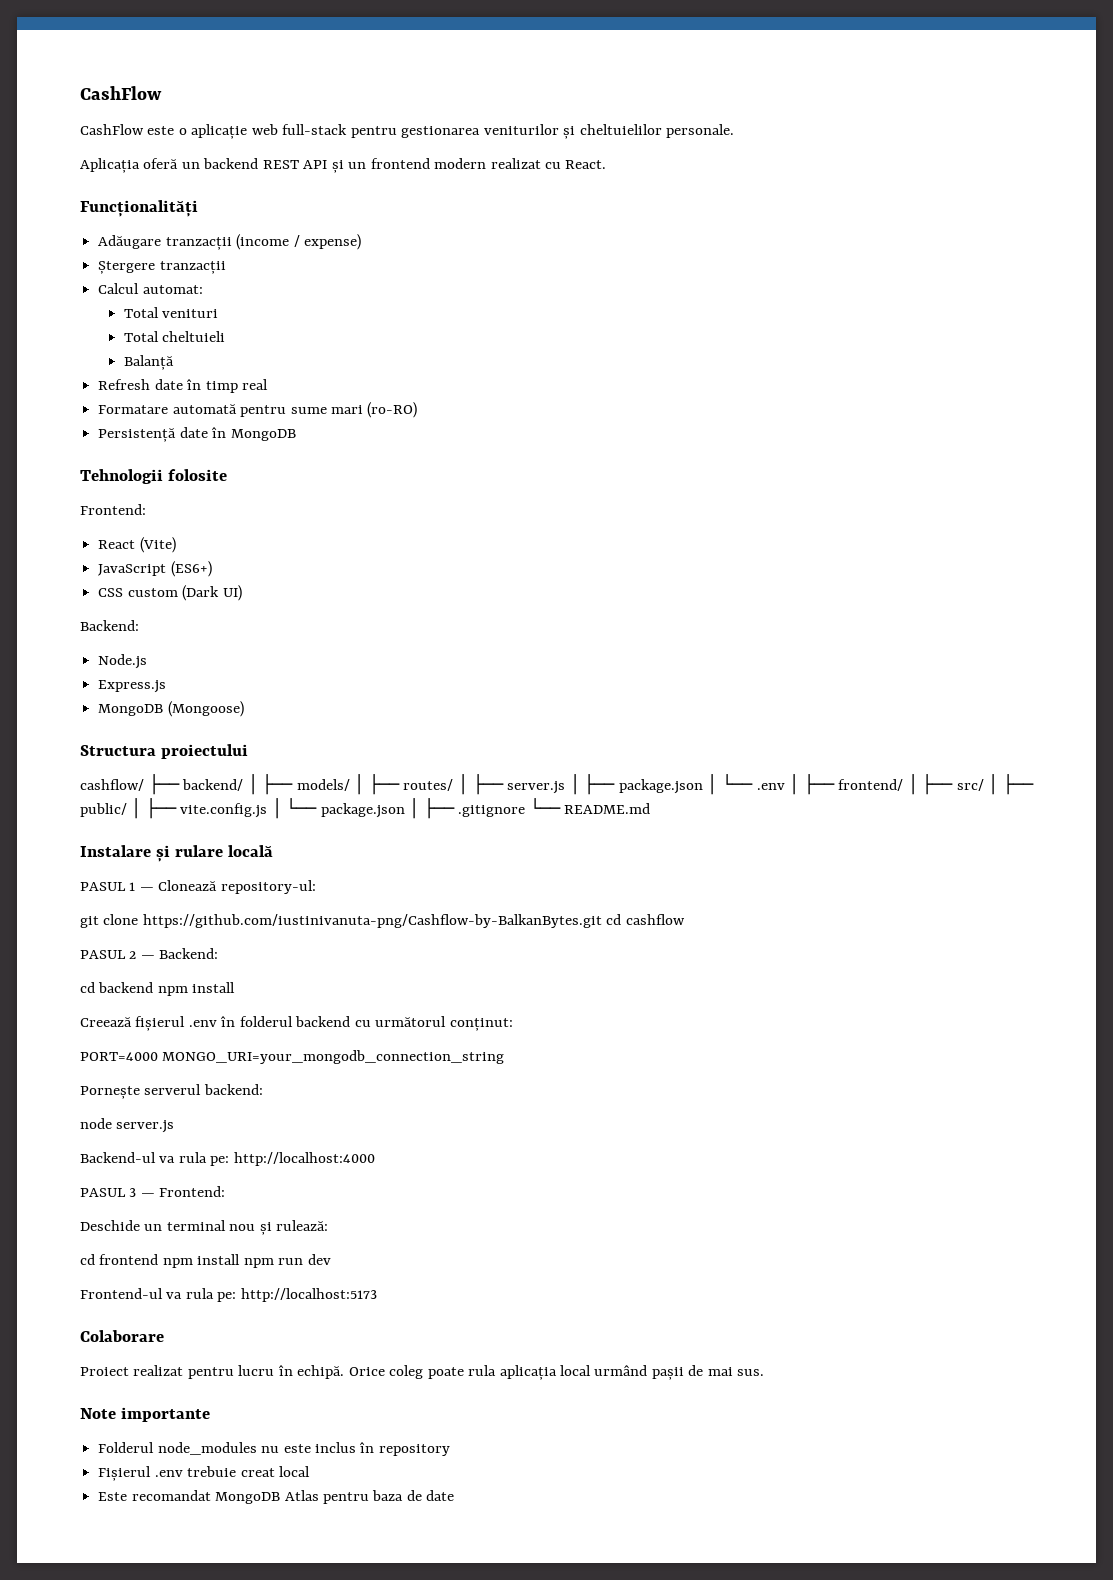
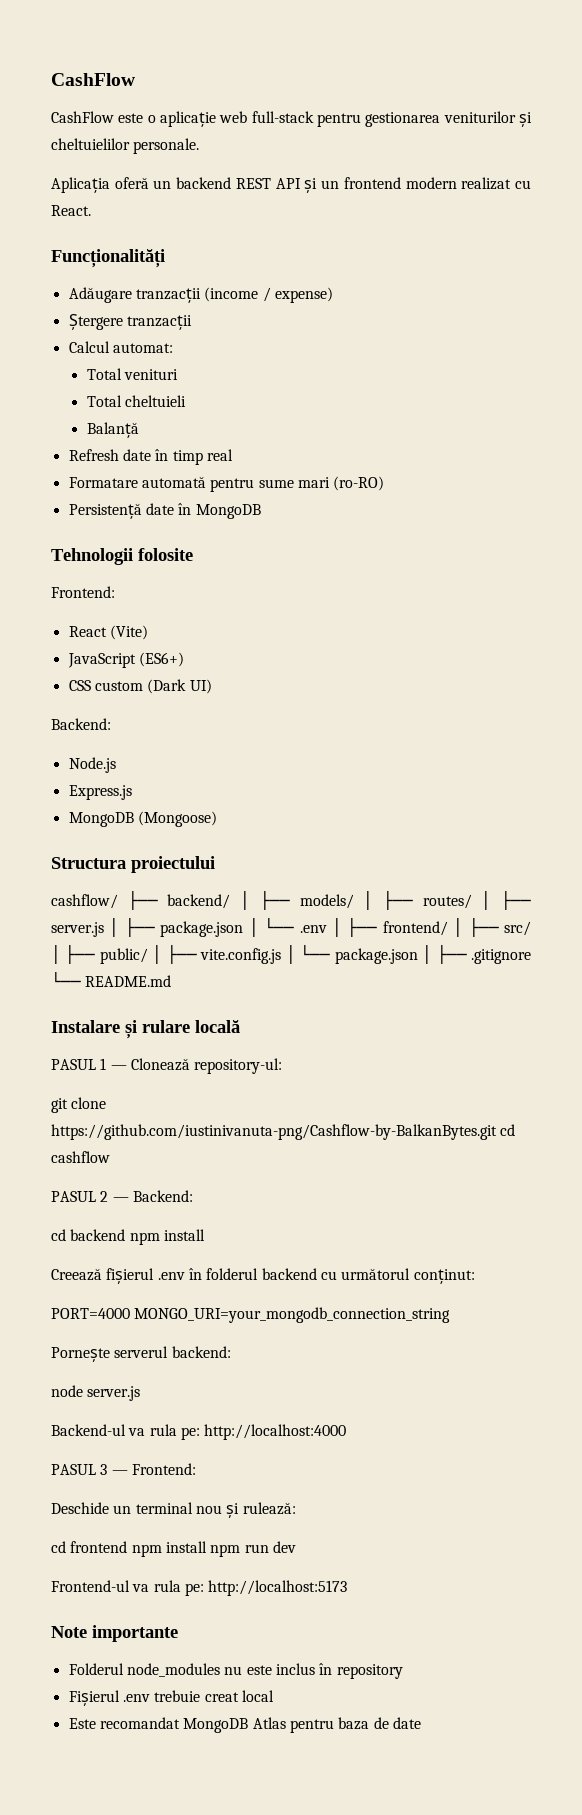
- Colaborare
- Proiect realizat pentru lucru în echipă. Orice coleg poate rula aplicația local urmând pașii de mai sus.

